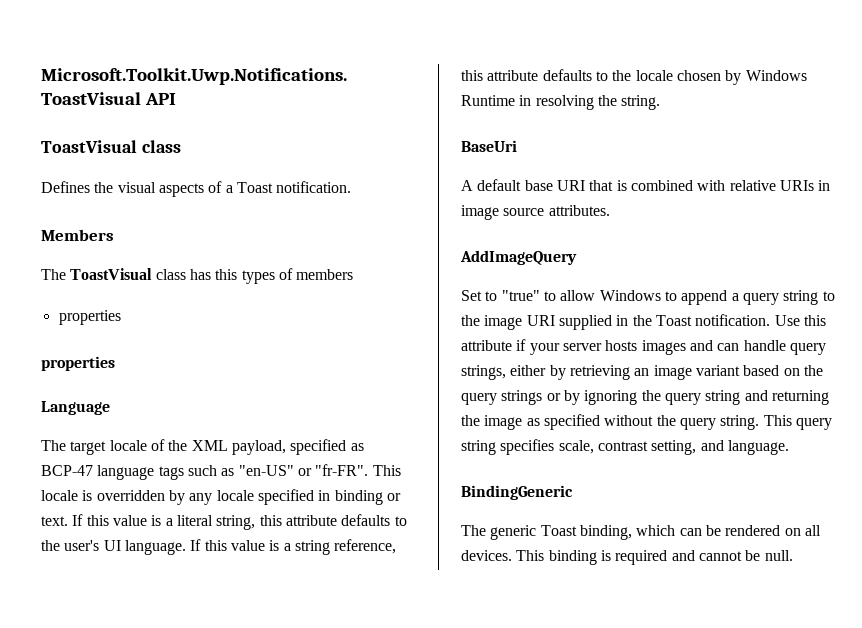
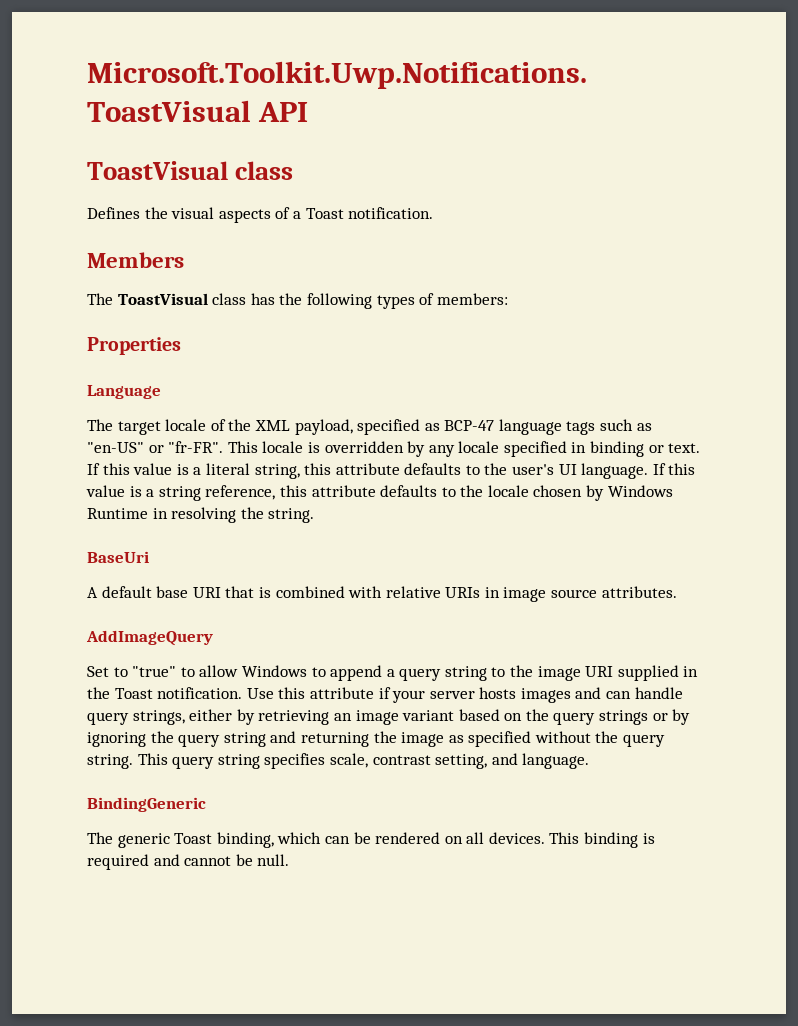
- The ToastVisual class has this types of members
- properties
- properties
+ The ToastVisual class has the following types of members:
+ Properties

